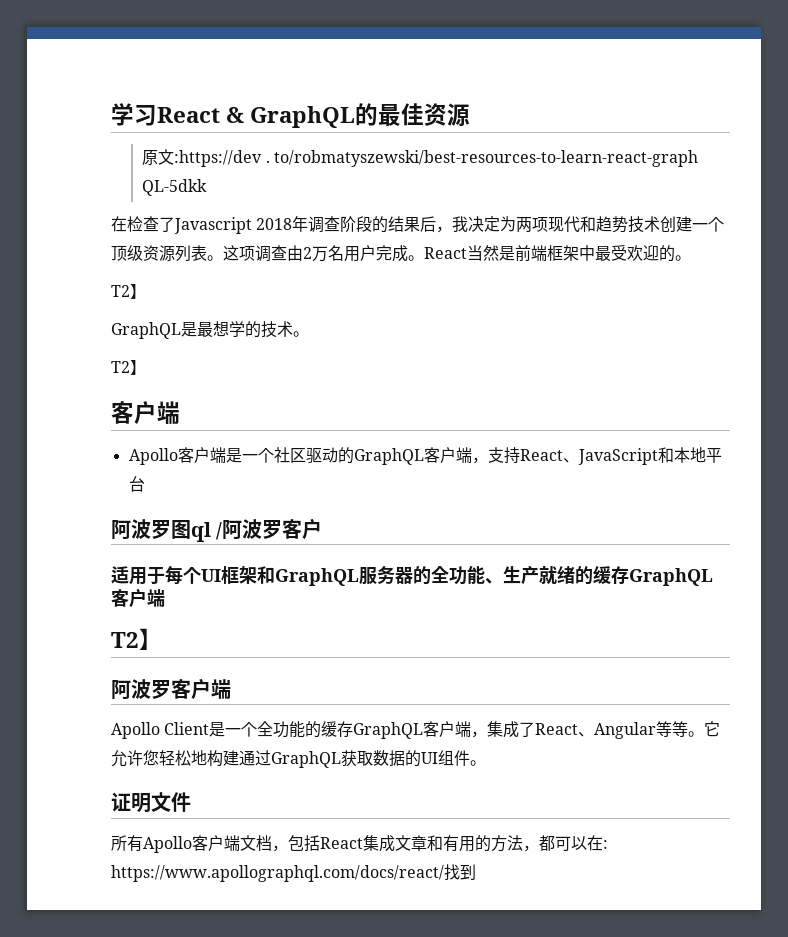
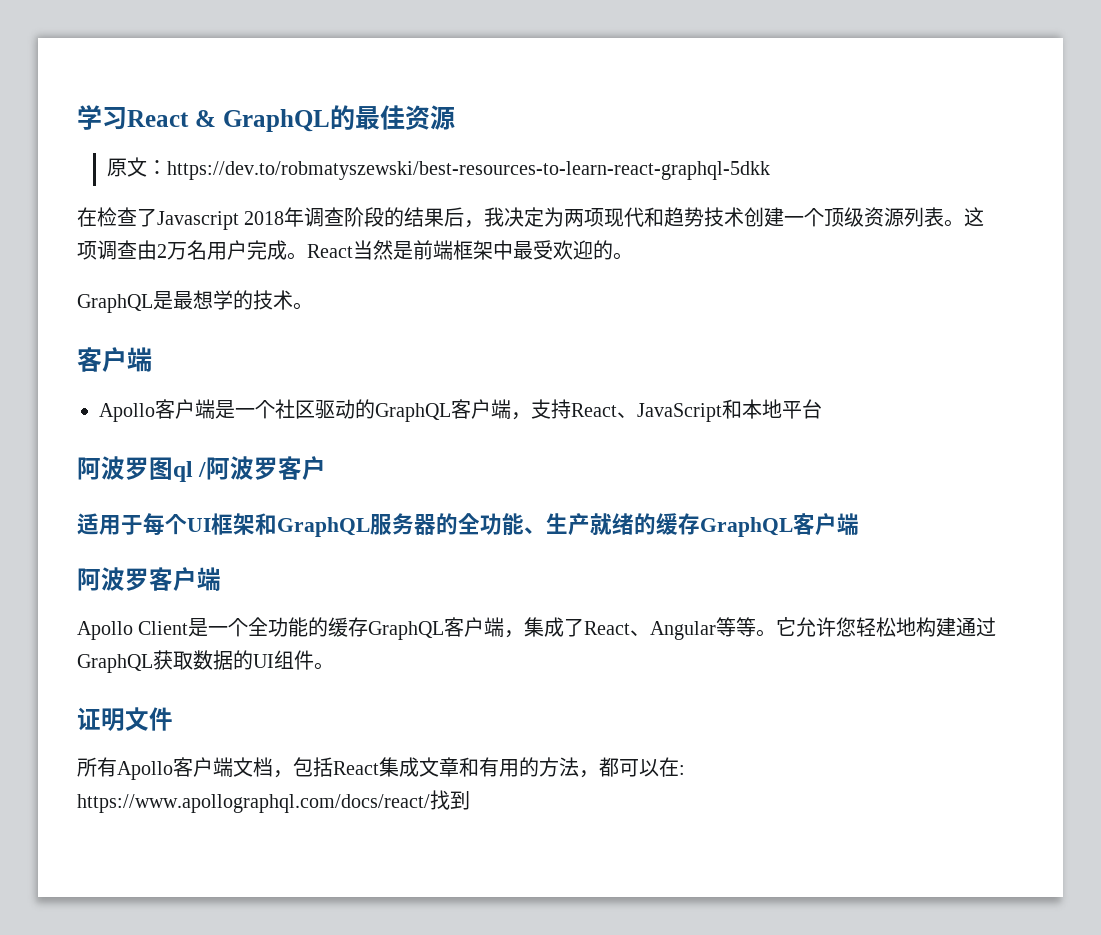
- 原文:https://dev . to/robmatyszewski/best-resources-to-learn-react-graph QL-5dkk
+ 原文：https://dev.to/robmatyszewski/best-resources-to-learn-react-graphql-5dkk
  React当然是前端框架中最受欢迎的。
- T2】
  GraphQL是最想学的技术。
- T2】
  适用于每个UI框架和GraphQL服务器的全功能、生产就绪的缓存GraphQL客户端
- T2】

